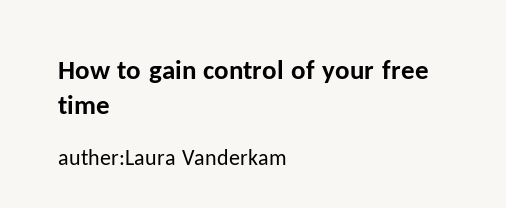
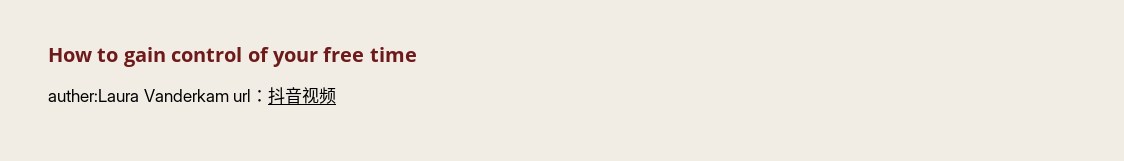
- auther:Laura Vanderkam
+ auther:Laura Vanderkam url：抖音视频

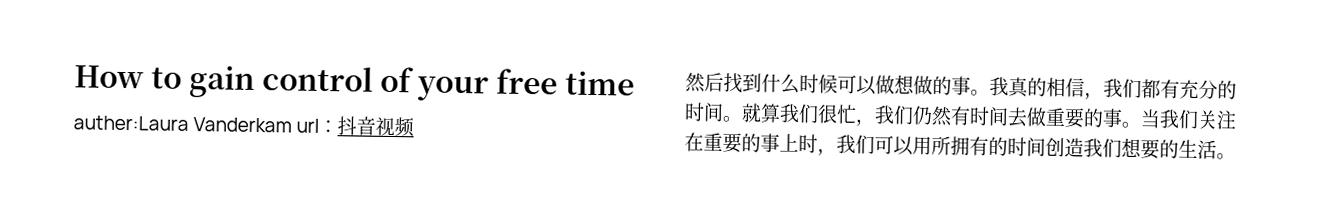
+ 然后找到什么时候可以做想做的事。我真的相信，我们都有充分的时间。就算我们很忙，我们仍然有时间去做重要的事。当我们关注在重要的事上时，我们可以用所拥有的时间创造我们想要的生活。

